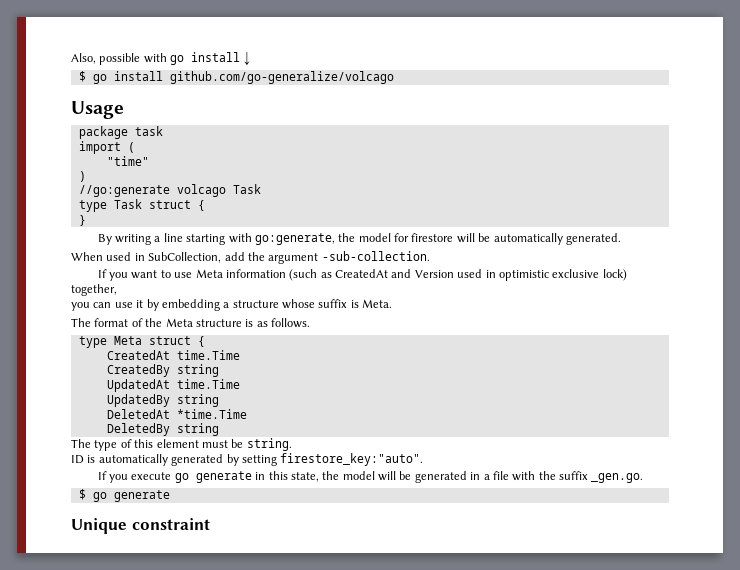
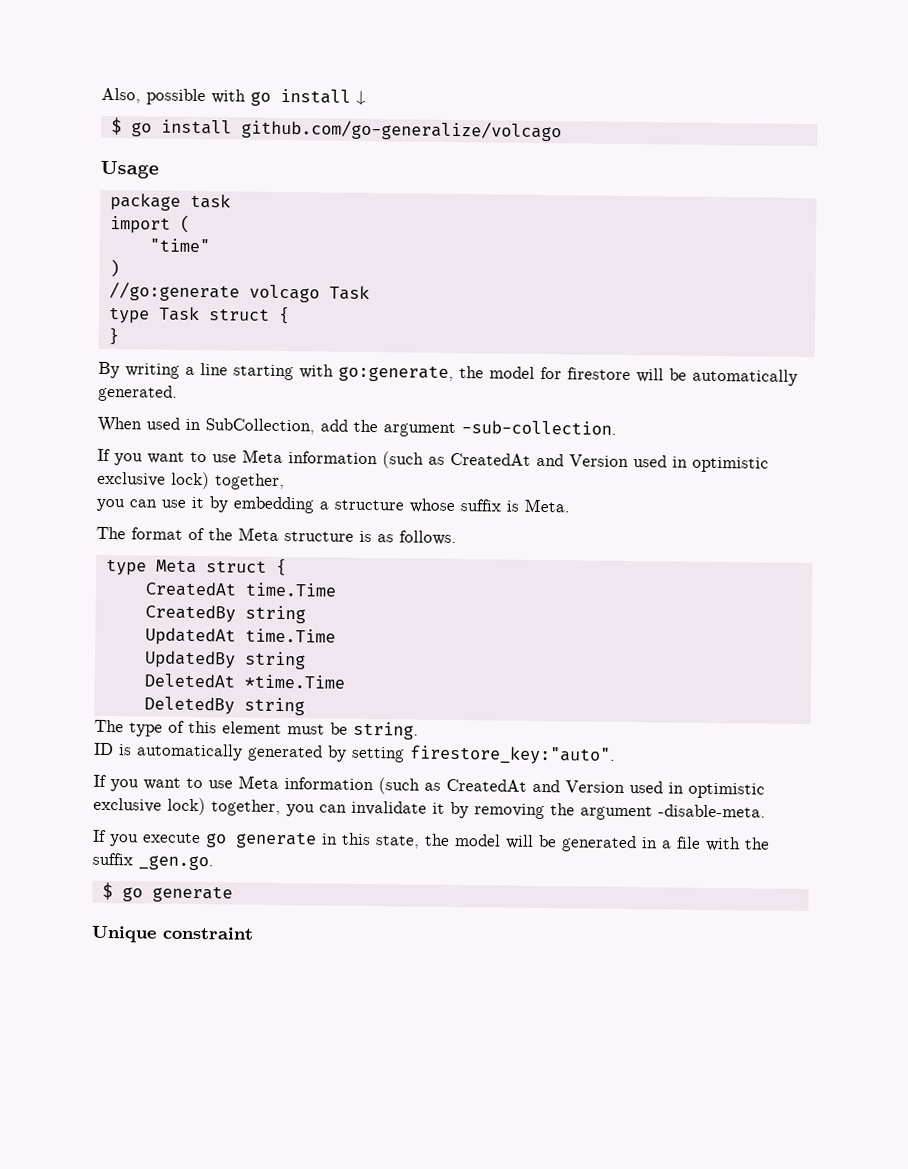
+ If you want to use Meta information (such as CreatedAt and Version used in optimistic exclusive lock) together, you can invalidate it by removing the argument -disable-meta.

